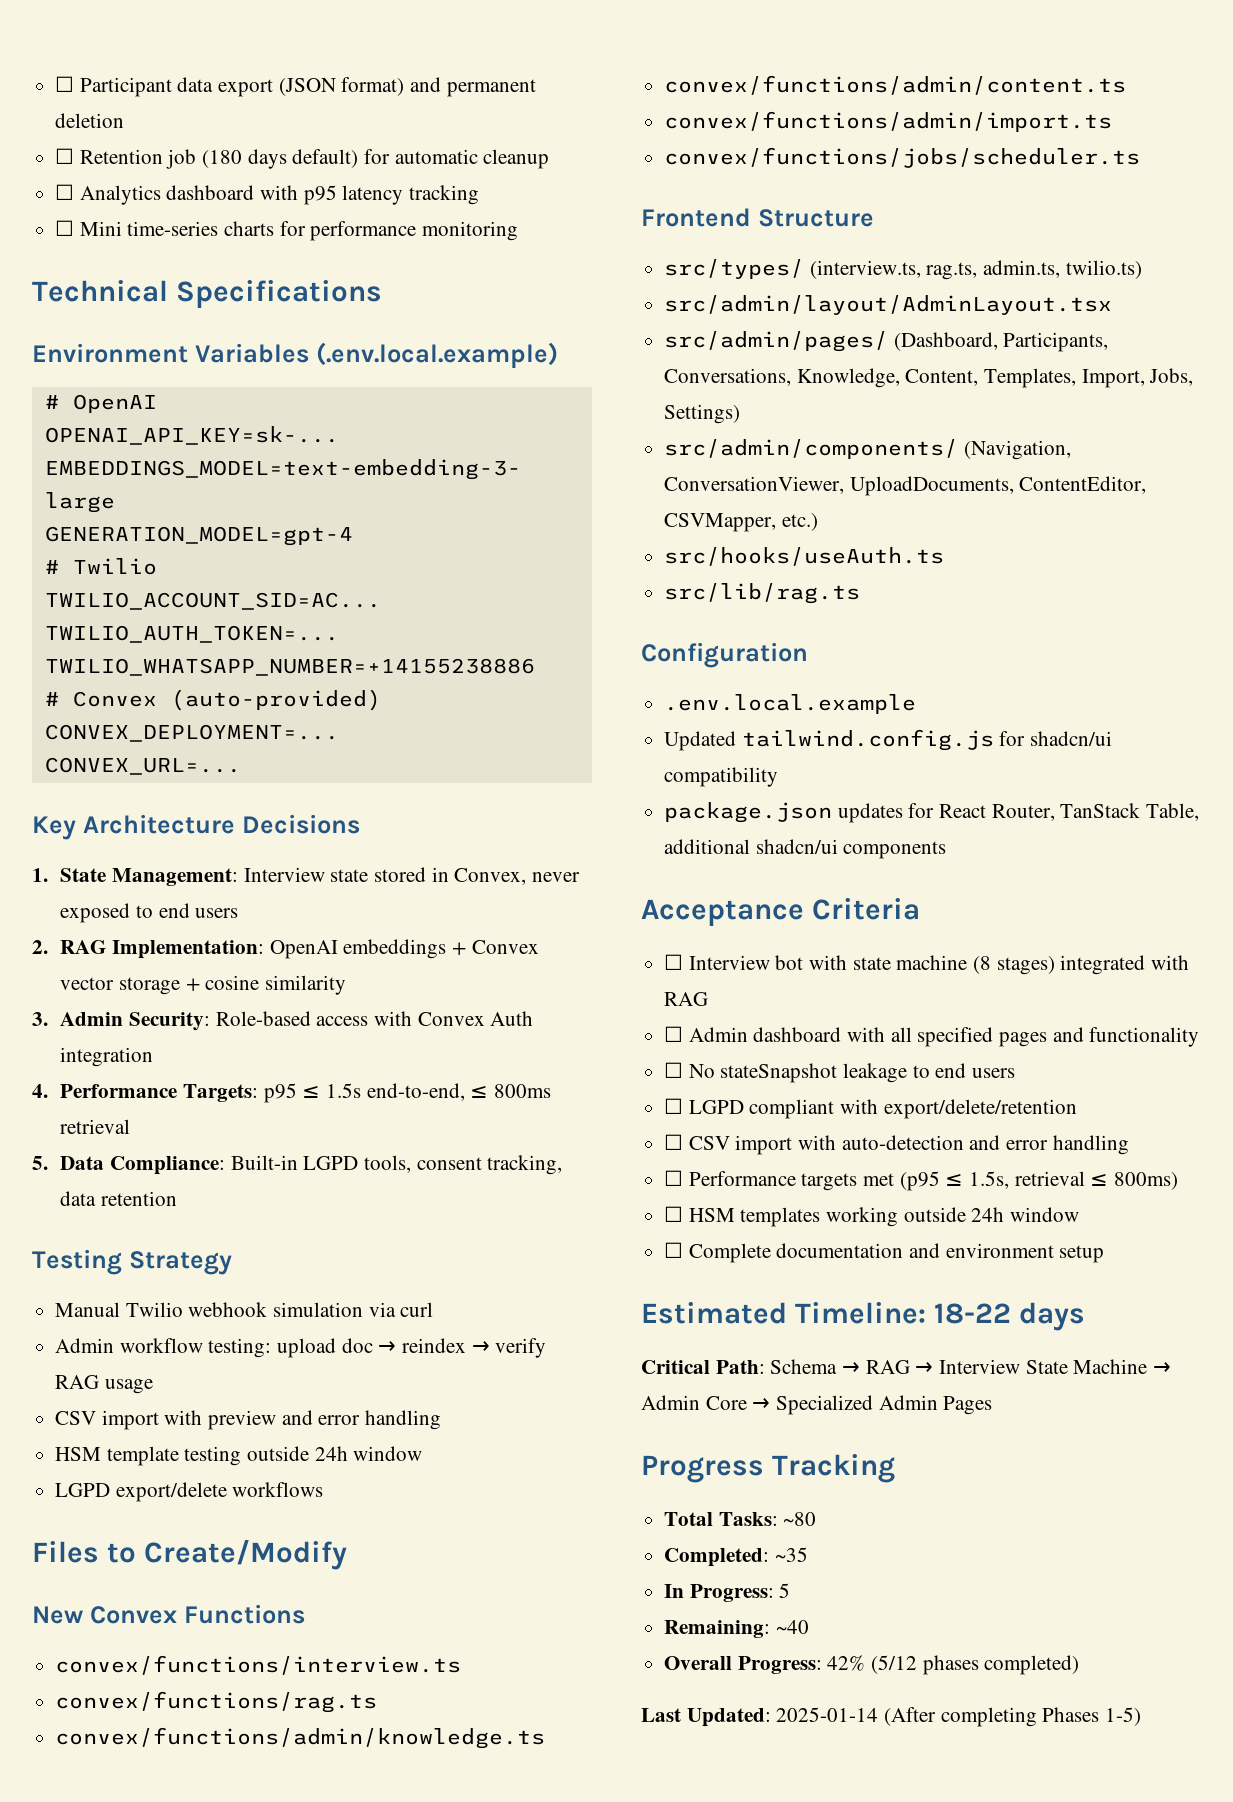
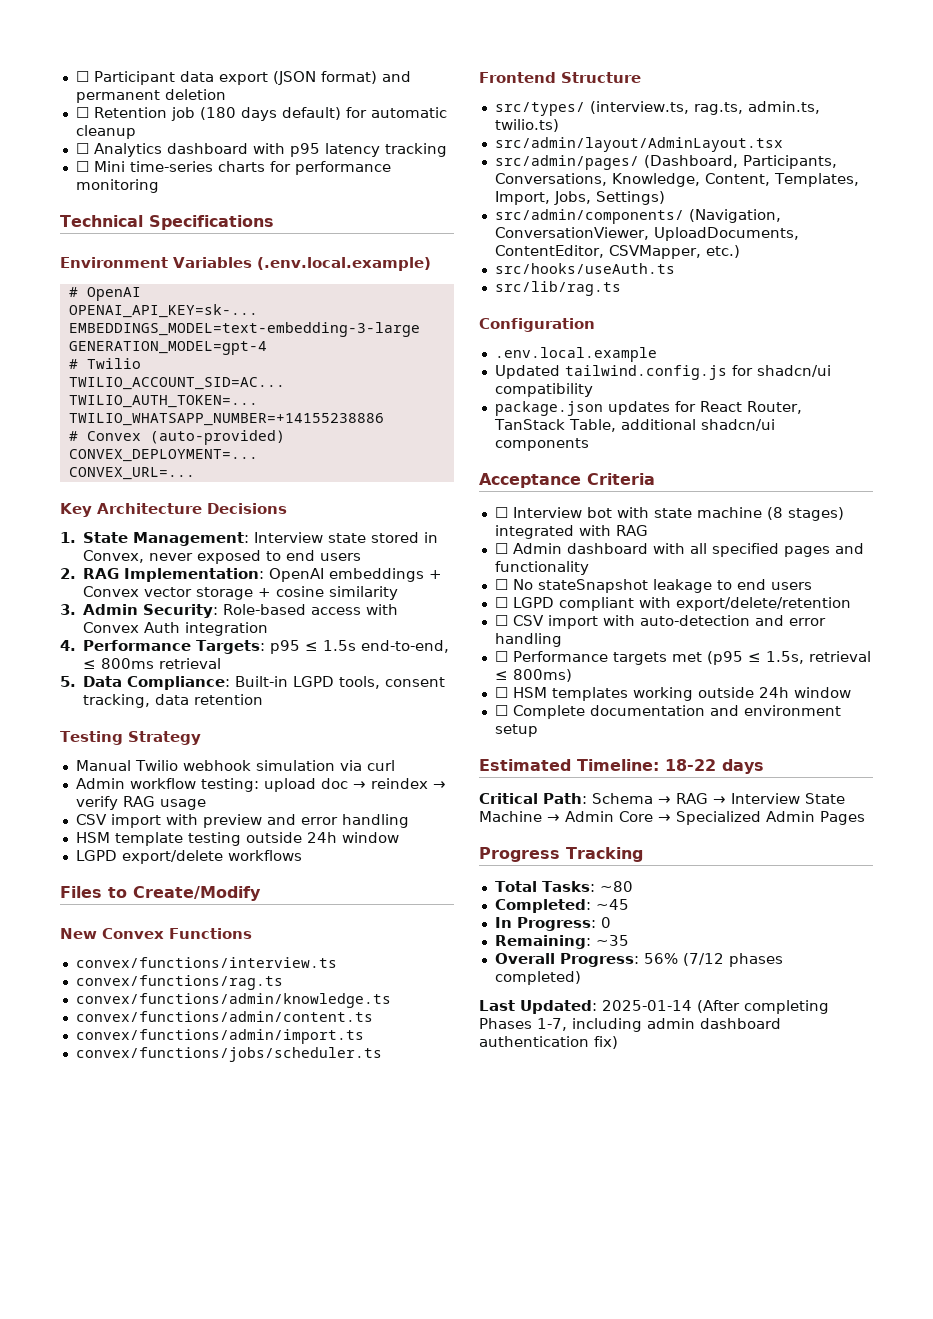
- Completed: ~35
+ Completed: ~45
- In Progress: 5
+ In Progress: 0
- Remaining: ~40
+ Remaining: ~35
- Overall Progress: 42% (5/12 phases completed)
+ Overall Progress: 56% (7/12 phases completed)
- Last Updated: 2025-01-14 (After completing Phases 1-5)
+ Last Updated: 2025-01-14 (After completing Phases 1-7, including admin dashboard authentication fix)

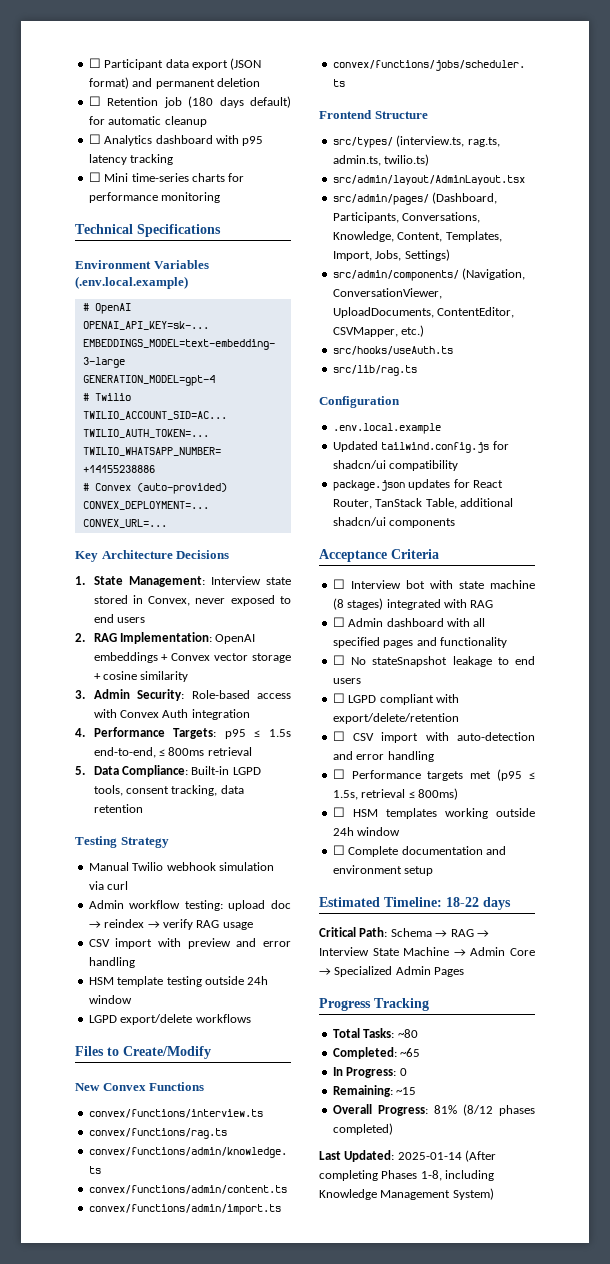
- Completed: ~45
+ Completed: ~65
- Remaining: ~35
+ Remaining: ~15
- Overall Progress: 56% (7/12 phases completed)
+ Overall Progress: 81% (8/12 phases completed)
- Last Updated: 2025-01-14 (After completing Phases 1-7, including admin dashboard authentication fix)
+ Last Updated: 2025-01-14 (After completing Phases 1-8, including Knowledge Management System)

